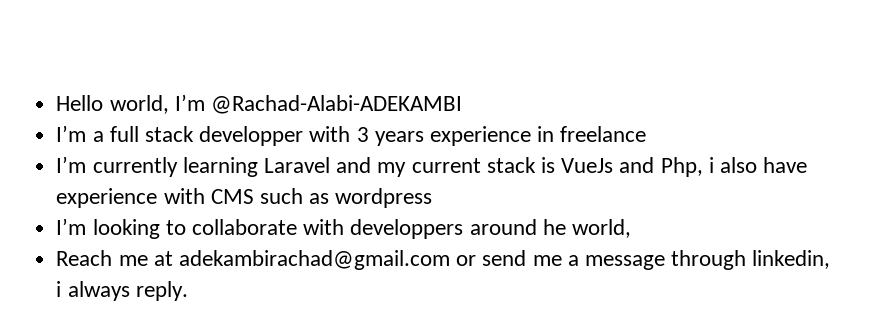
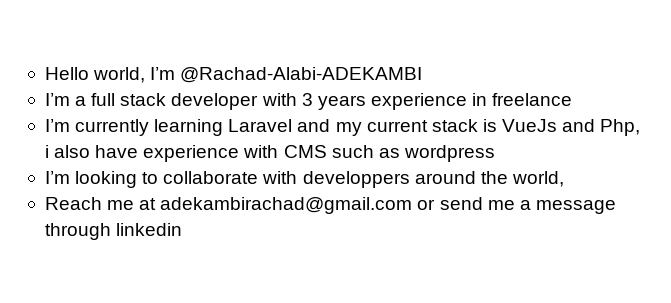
- I’m a full stack developper with 3 years experience in freelance
+ I’m a full stack developer with 3 years experience in freelance
- I’m looking to collaborate with developpers around he world,
+ I’m looking to collaborate with developpers around the world,
- Reach me at adekambirachad@gmail.com or send me a message through linkedin, i always reply.
+ Reach me at adekambirachad@gmail.com or send me a message through linkedin

